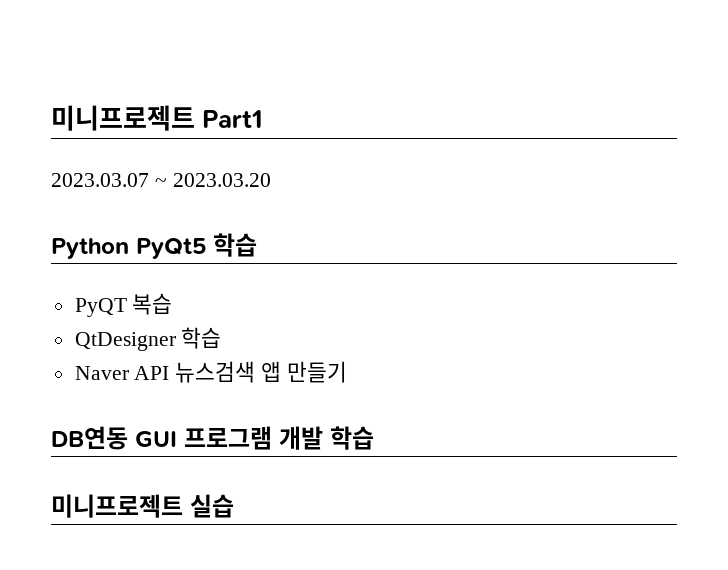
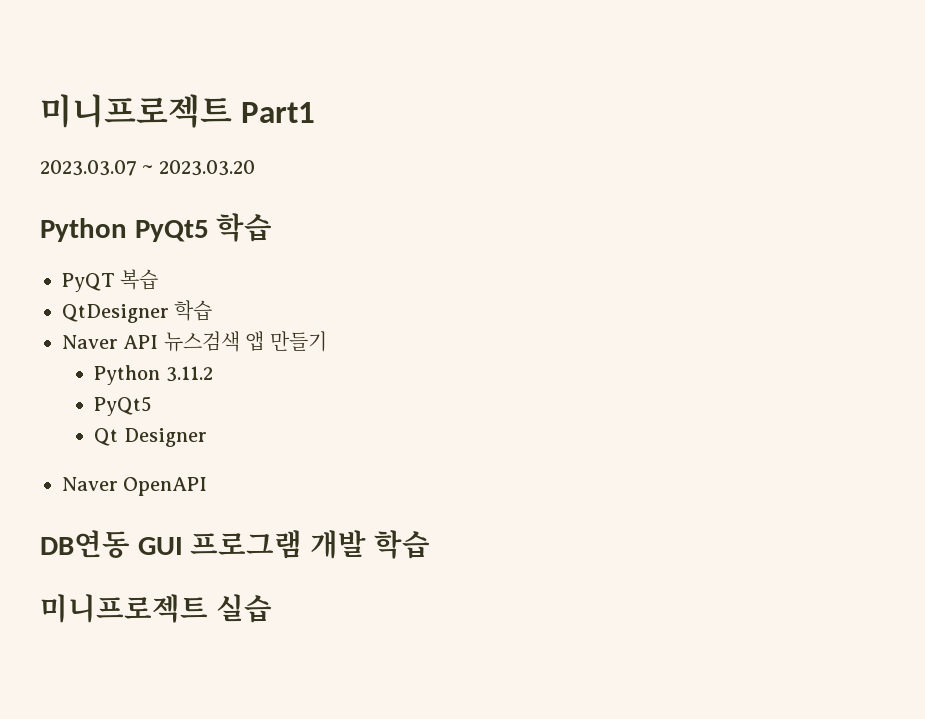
+ Python 3.11.2
+ PyQt5
+ Qt Designer
+ Naver OpenAPI

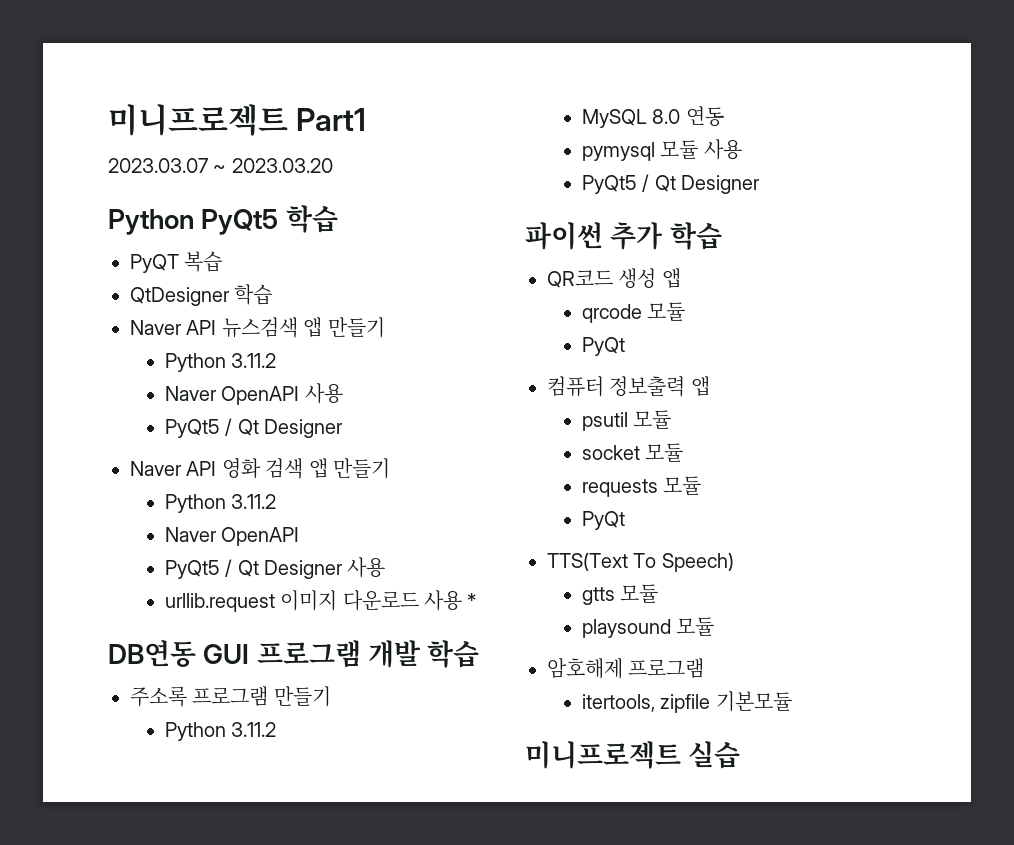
  Naver API 뉴스검색 앱 만들기
  Python 3.11.2
- PyQt5
- Qt Designer
+ Naver OpenAPI 사용
+ PyQt5 / Qt Designer
+ Naver API 영화 검색 앱 만들기
+ Python 3.11.2
  Naver OpenAPI
+ PyQt5 / Qt Designer 사용
+ urllib.request 이미지 다운로드 사용 *
+ 주소록 프로그램 만들기
+ Python 3.11.2
+ MySQL 8.0 연동
+ pymysql 모듈 사용
+ PyQt5 / Qt Designer
+ 파이썬 추가 학습
+ QR코드 생성 앱
+ qrcode 모듈
+ PyQt
+ 컴퓨터 정보출력 앱
+ psutil 모듈
+ socket 모듈
+ requests 모듈
+ PyQt
+ TTS(Text To Speech)
+ gtts 모듈
+ playsound 모듈
+ 암호해제 프로그램
+ itertools, zipfile 기본모듈

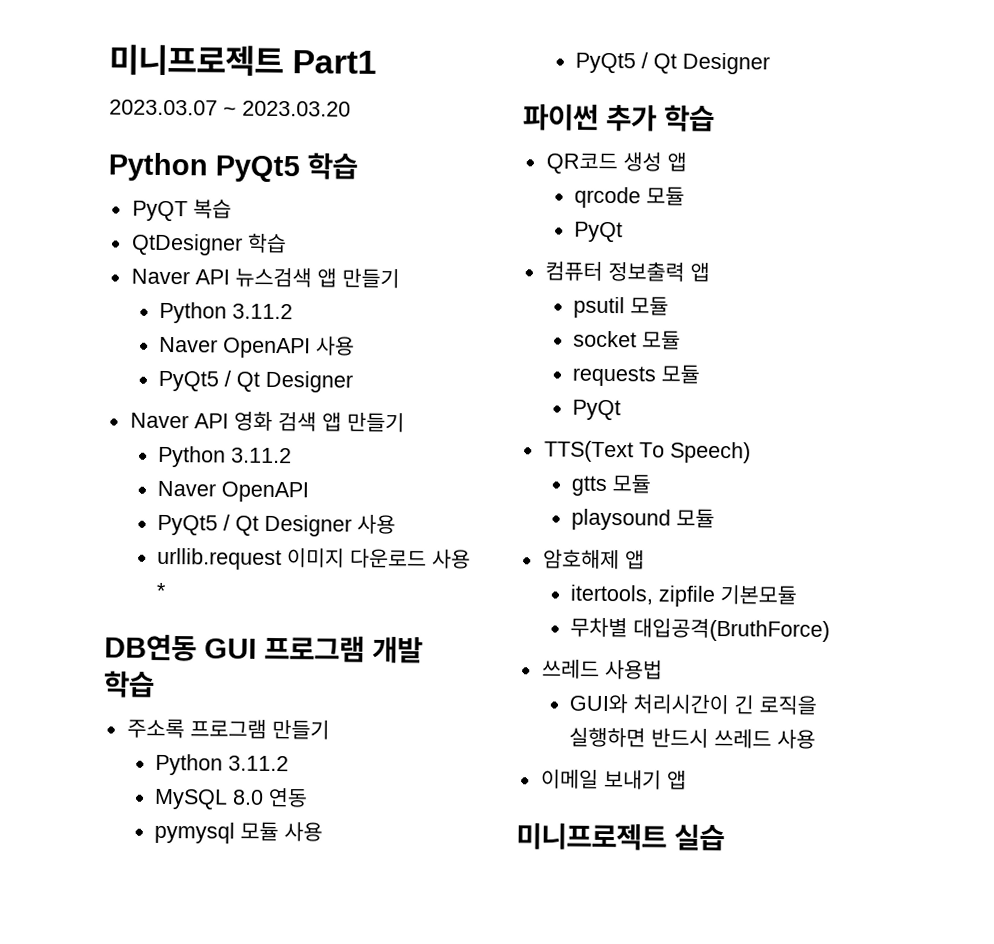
- 암호해제 프로그램
+ 암호해제 앱
+ 무차별 대입공격(BruthForce)
+ 쓰레드 사용법
+ GUI와 처리시간이 긴 로직을 실행하면 반드시 쓰레드 사용
+ 이메일 보내기 앱

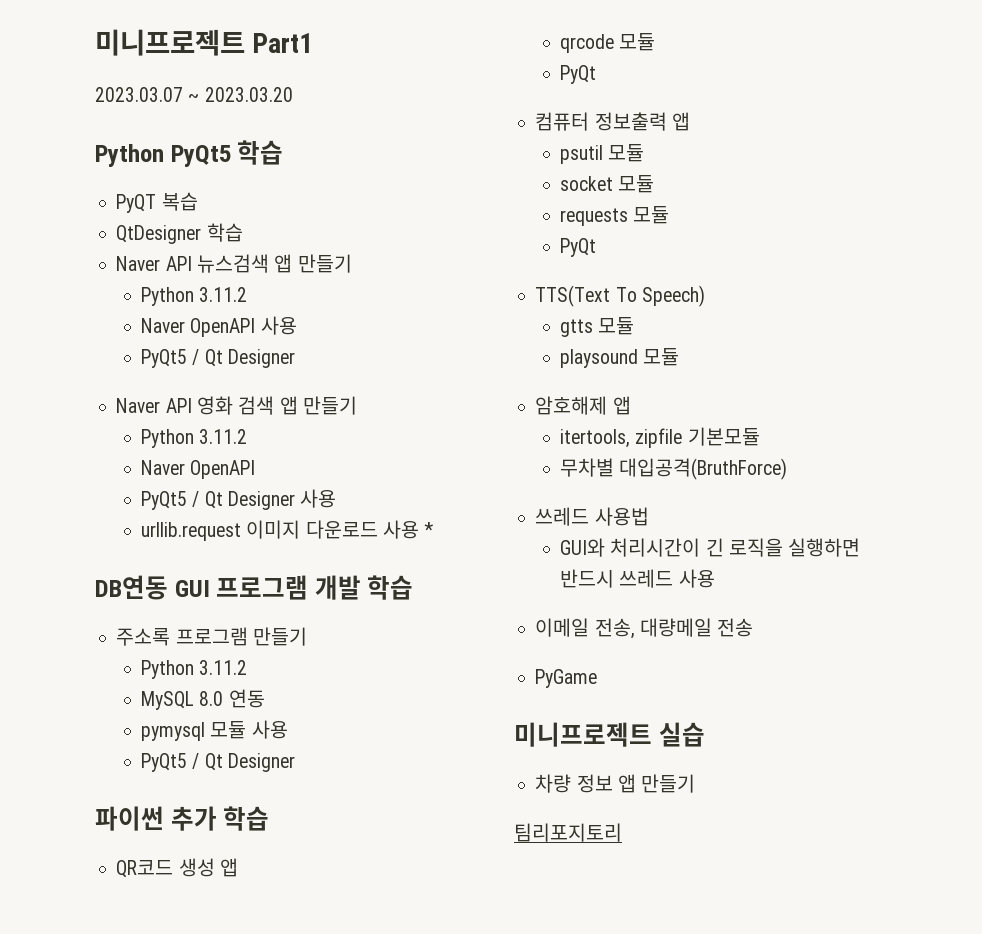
- 이메일 보내기 앱
+ 이메일 전송, 대량메일 전송
+ PyGame
  미니프로젝트 실습
+ 차량 정보 앱 만들기
+ 팀리포지토리

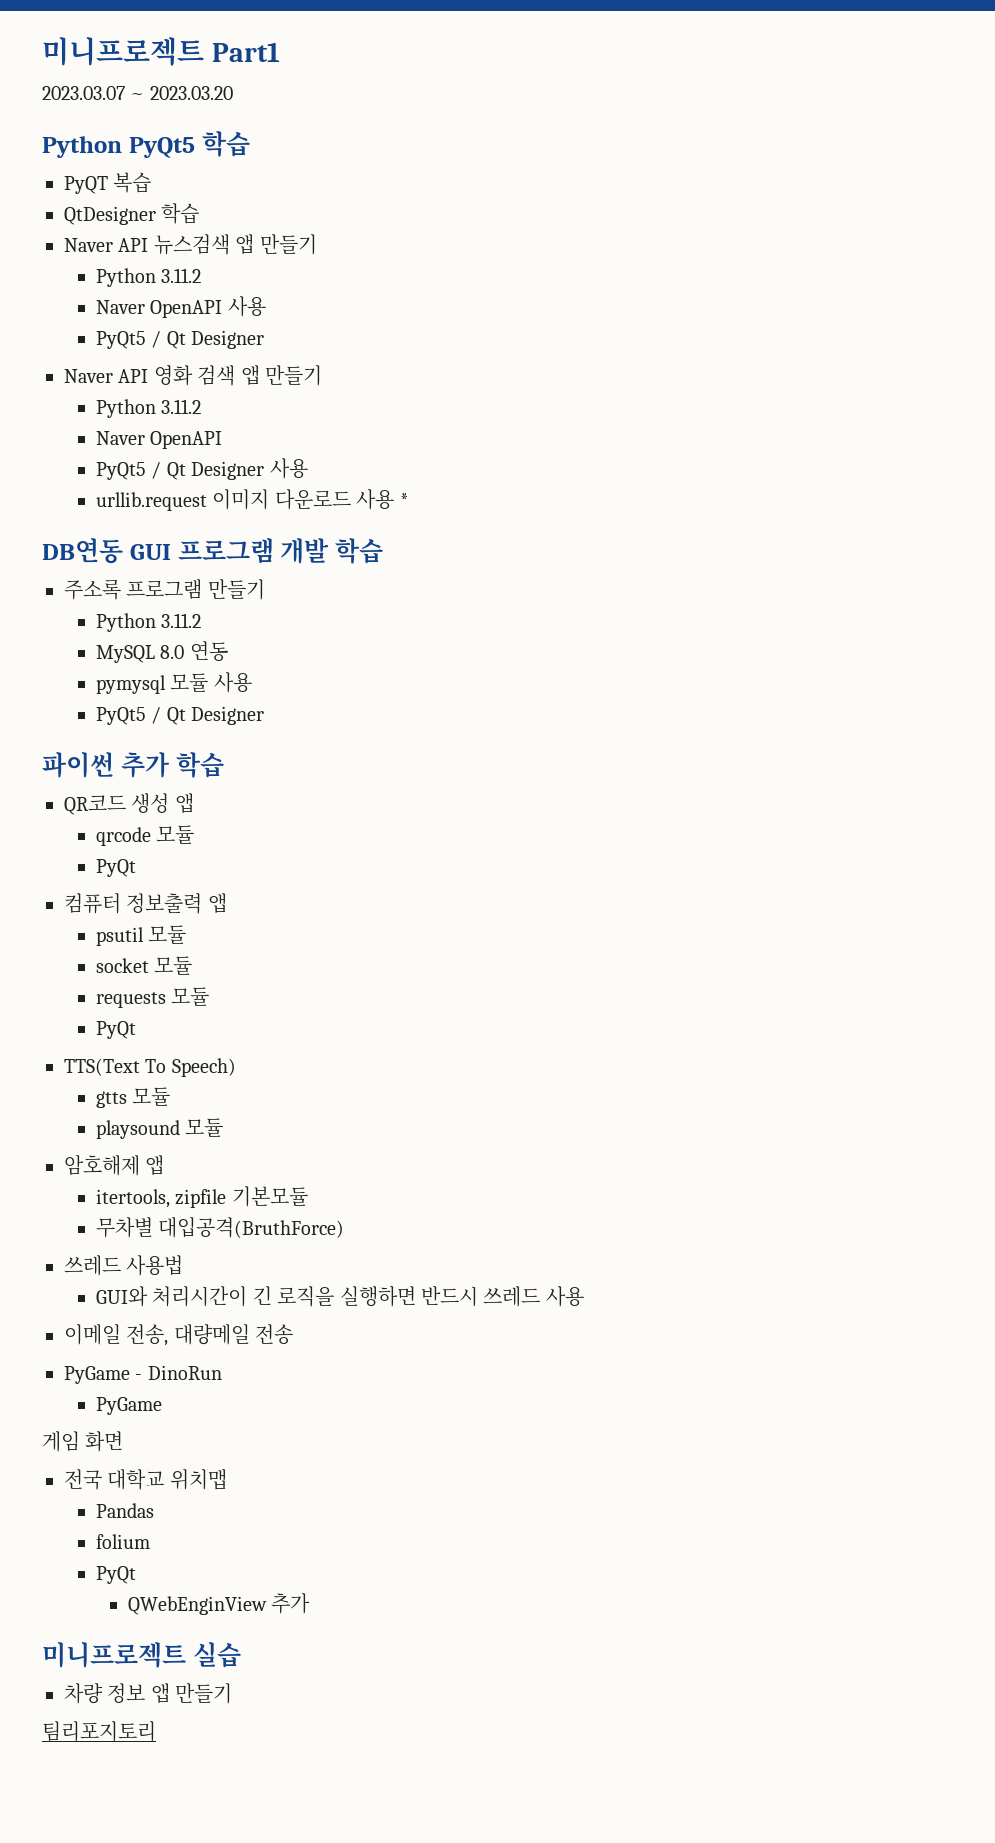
+ PyGame - DinoRun
  PyGame
+ 게임 화면
+ 전국 대학교 위치맵
+ Pandas
+ folium
+ PyQt
+ QWebEnginView 추가

